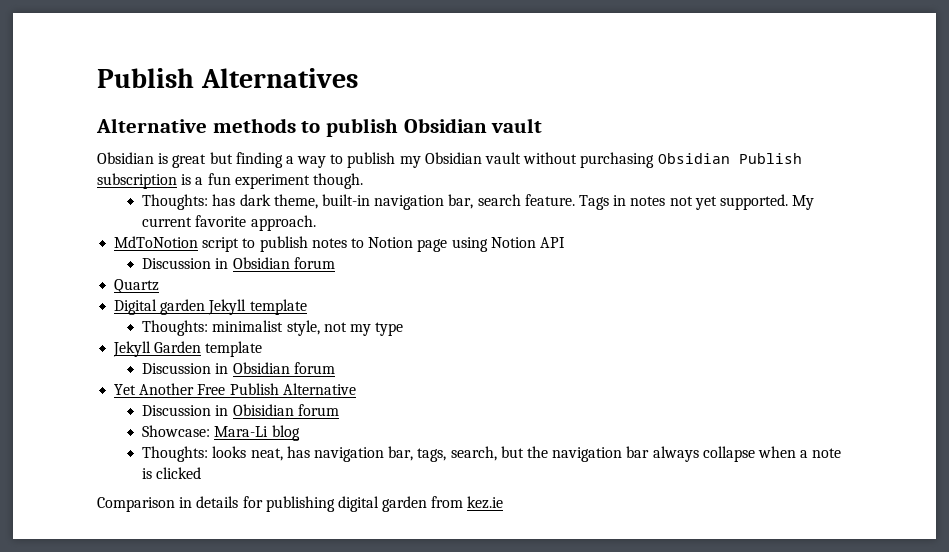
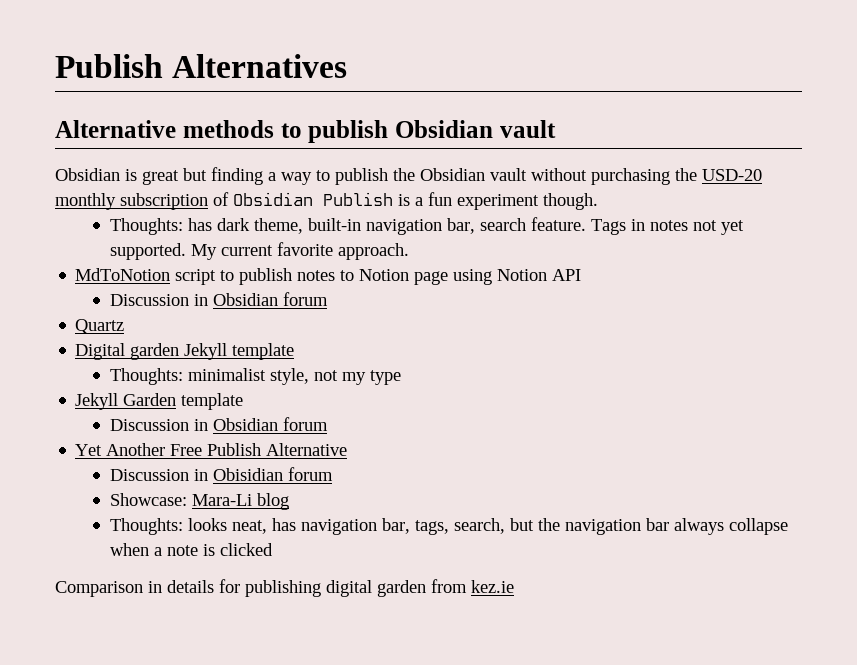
- Obsidian is great but finding a way to publish my Obsidian vault without purchasing Obsidian Publish subscription is a fun experiment though.
+ Obsidian is great but finding a way to publish the Obsidian vault without purchasing the USD-20 monthly subscription of Obsidian Publish is a fun experiment though.

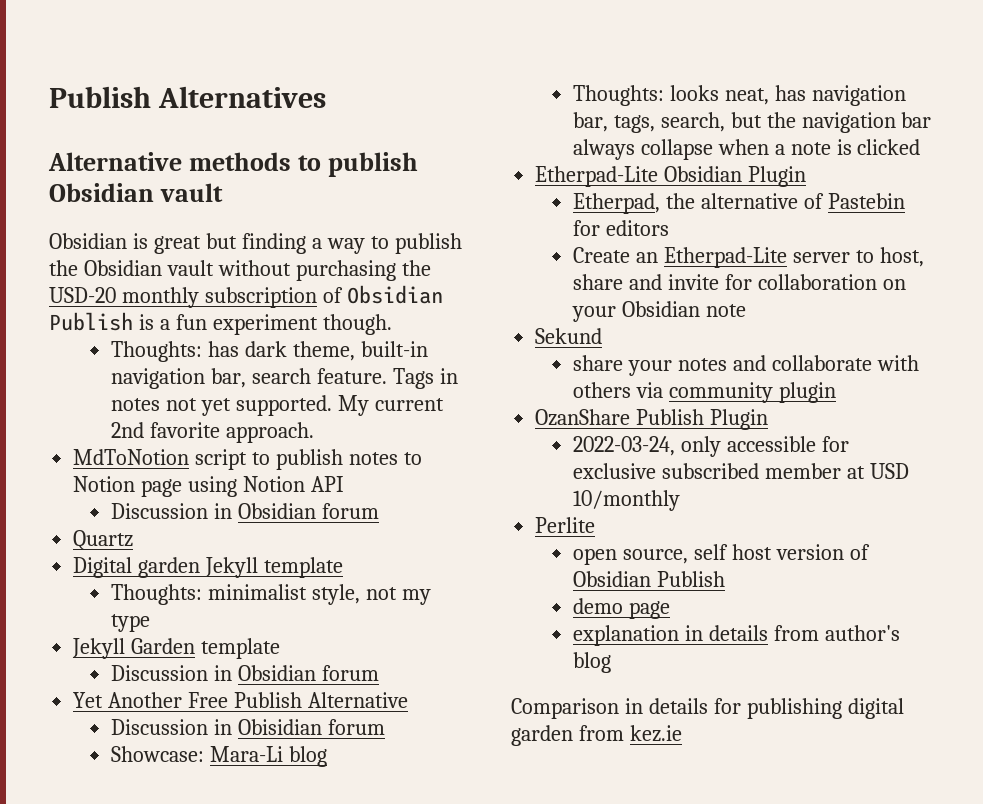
- My current favorite approach.
+ My current 2nd favorite approach.
+ Etherpad-Lite Obsidian Plugin
+ Etherpad, the alternative of Pastebin for editors
+ Create an Etherpad-Lite server to host, share and invite for collaboration on your Obsidian note
+ Sekund
+ share your notes and collaborate with others via community plugin
+ OzanShare Publish Plugin
+ 2022-03-24, only accessible for exclusive subscribed member at USD 10/monthly
+ Perlite
+ open source, self host version of Obsidian Publish
+ demo page
+ explanation in details from author's blog

